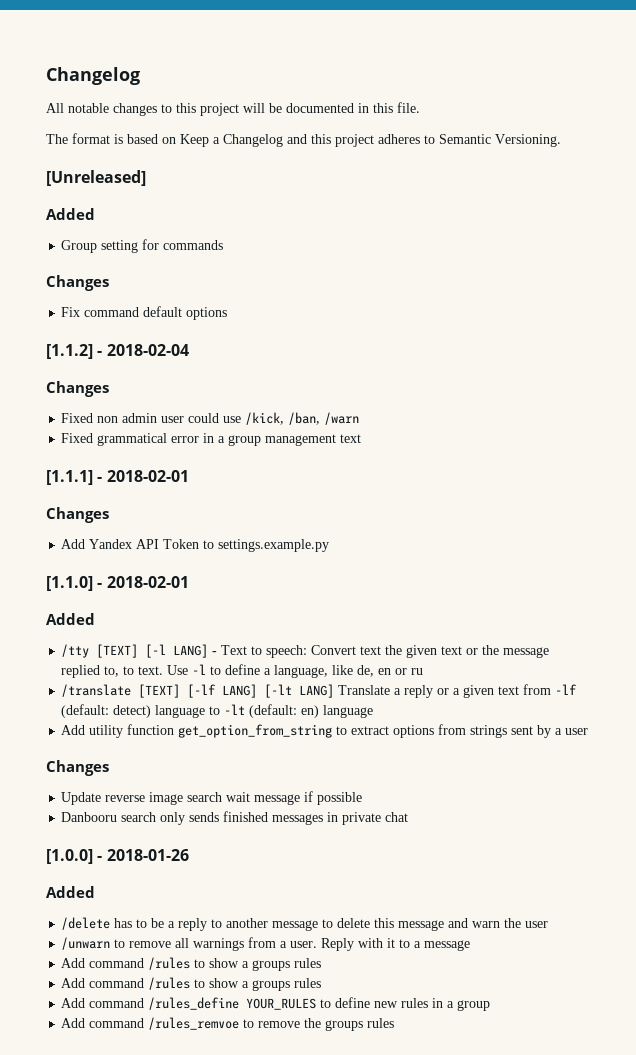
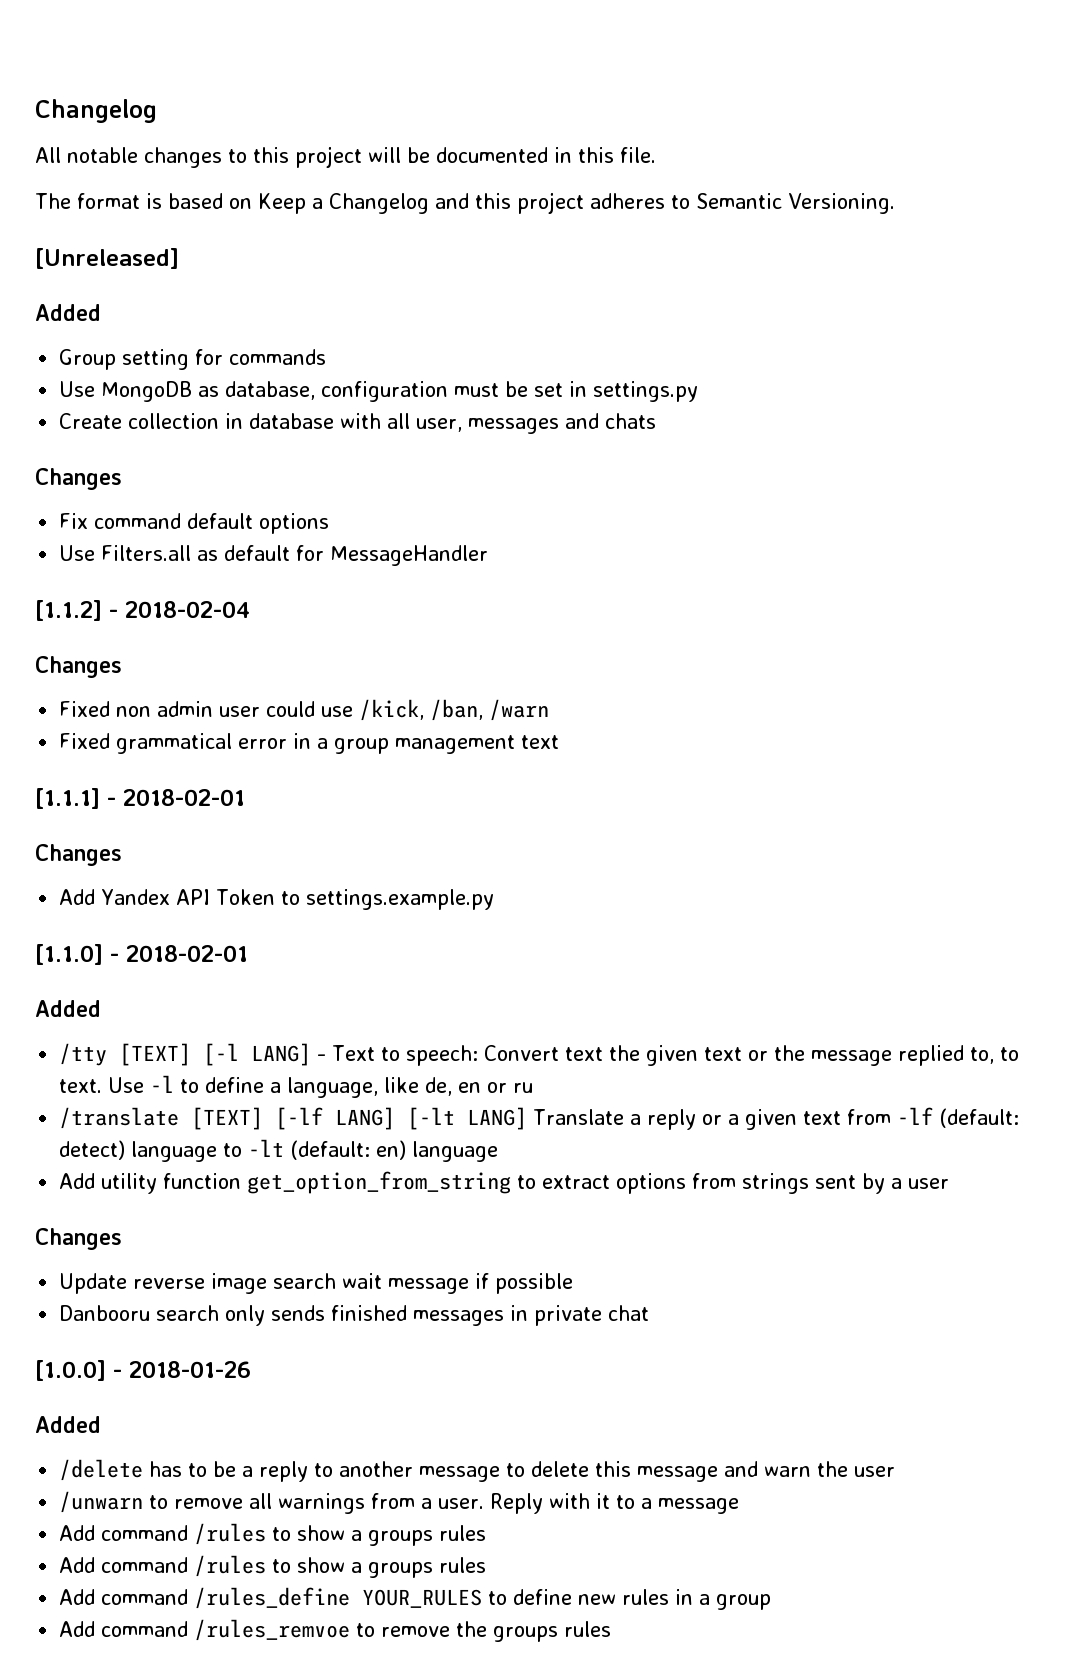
+ Use MongoDB as database, configuration must be set in settings.py
+ Create collection in database with all user, messages and chats
+ Use Filters.all as default for MessageHandler

